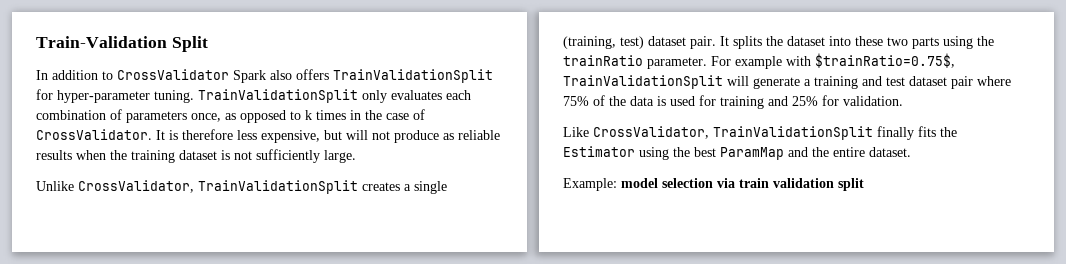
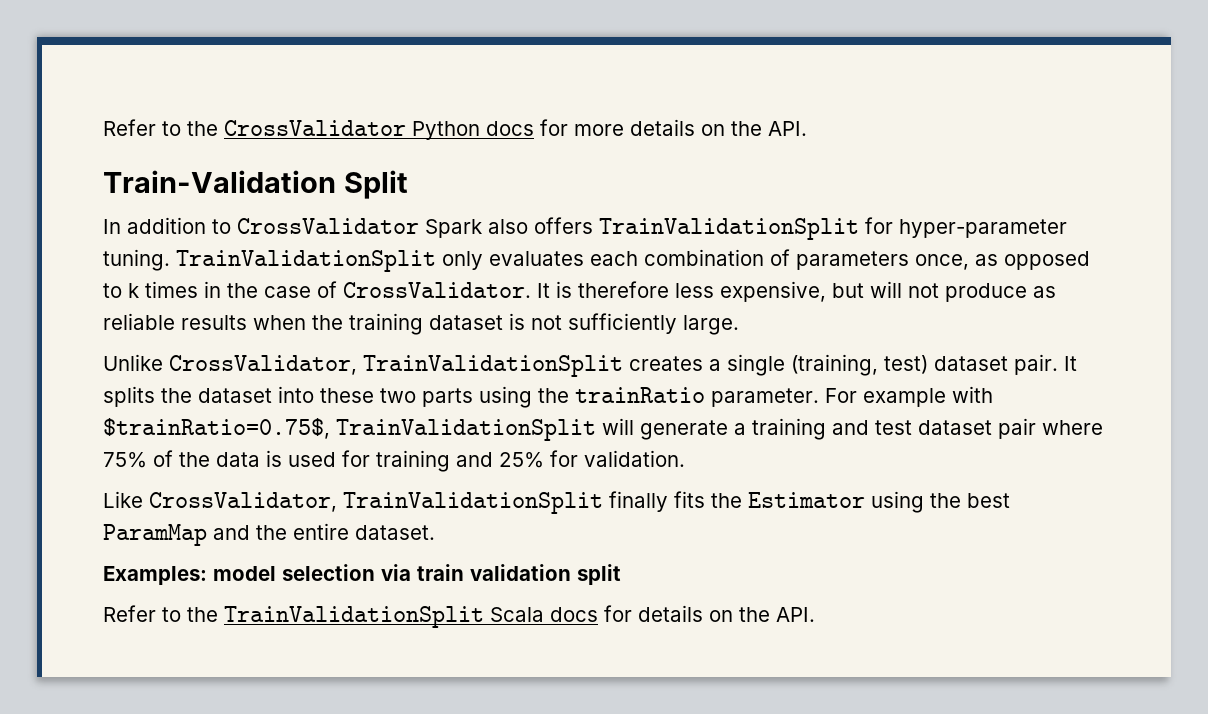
+ Refer to the CrossValidator Python docs for more details on the API.
- Example: model selection via train validation split
+ Examples: model selection via train validation split
+ Refer to the TrainValidationSplit Scala docs for details on the API.

